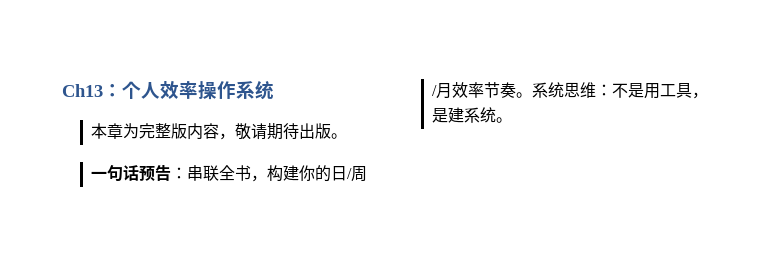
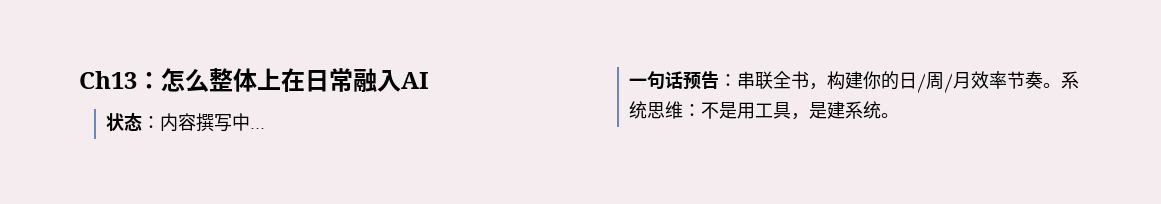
- Ch13：个人效率操作系统
- 本章为完整版内容，敬请期待出版。
+ Ch13：怎么整体上在日常融入AI
+ 状态：内容撰写中...

